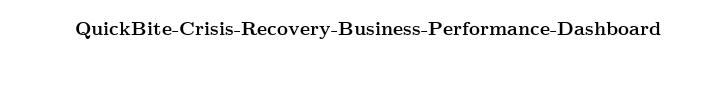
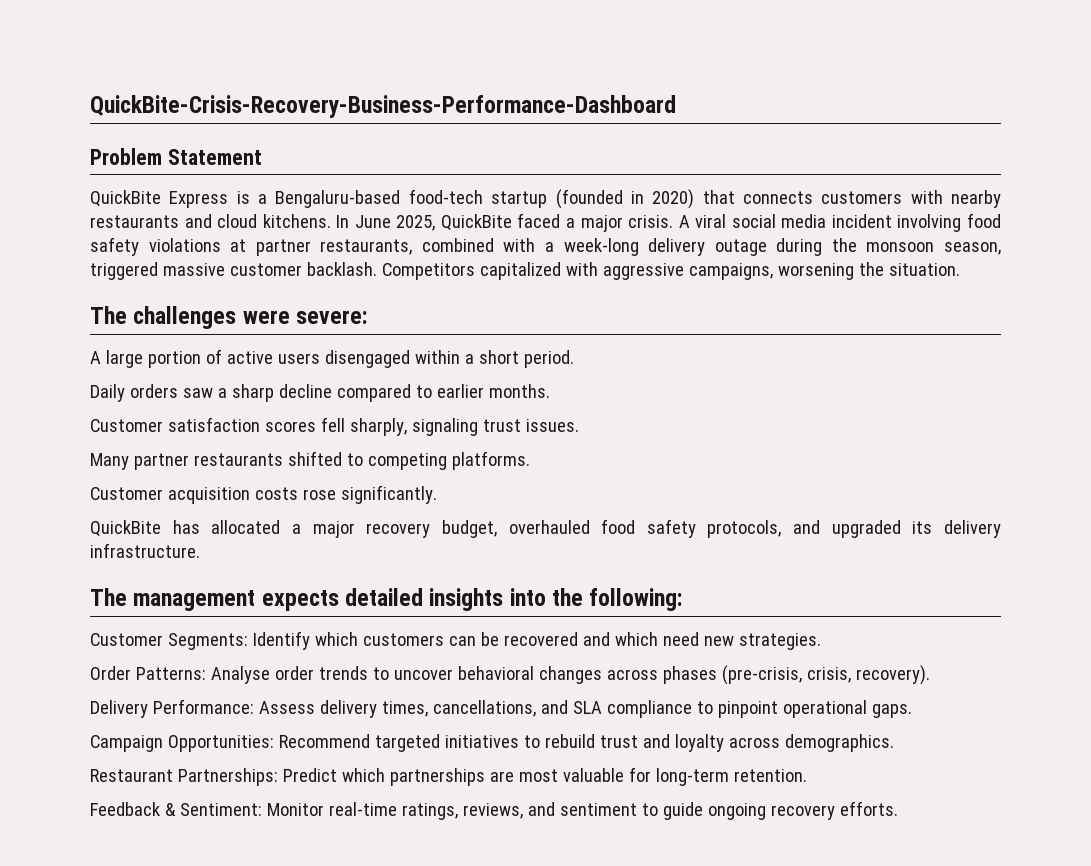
+ Problem Statement
+ QuickBite Express is a Bengaluru-based food-tech startup (founded in 2020) that connects customers with nearby restaurants and cloud kitchens. In June 2025, QuickBite faced a major crisis. A viral social media incident involving food safety violations at partner restaurants, combined with a week-long delivery outage during the monsoon season, triggered massive customer backlash. Competitors capitalized with aggressive campaigns, worsening the situation.
+ The challenges were severe:
+ A large portion of active users disengaged within a short period.
+ Daily orders saw a sharp decline compared to earlier months.
+ Customer satisfaction scores fell sharply, signaling trust issues.
+ Many partner restaurants shifted to competing platforms.
+ Customer acquisition costs rose significantly.
+ QuickBite has allocated a major recovery budget, overhauled food safety protocols, and upgraded its delivery infrastructure.
+ The management expects detailed insights into the following:
+ Customer Segments: Identify which customers can be recovered and which need new strategies.
+ Order Patterns: Analyse order trends to uncover behavioral changes across phases (pre-crisis, crisis, recovery).
+ Delivery Performance: Assess delivery times, cancellations, and SLA compliance to pinpoint operational gaps.
+ Campaign Opportunities: Recommend targeted initiatives to rebuild trust and loyalty across demographics.
+ Restaurant Partnerships: Predict which partnerships are most valuable for long-term retention.
+ Feedback & Sentiment: Monitor real-time ratings, reviews, and sentiment to guide ongoing recovery efforts.

